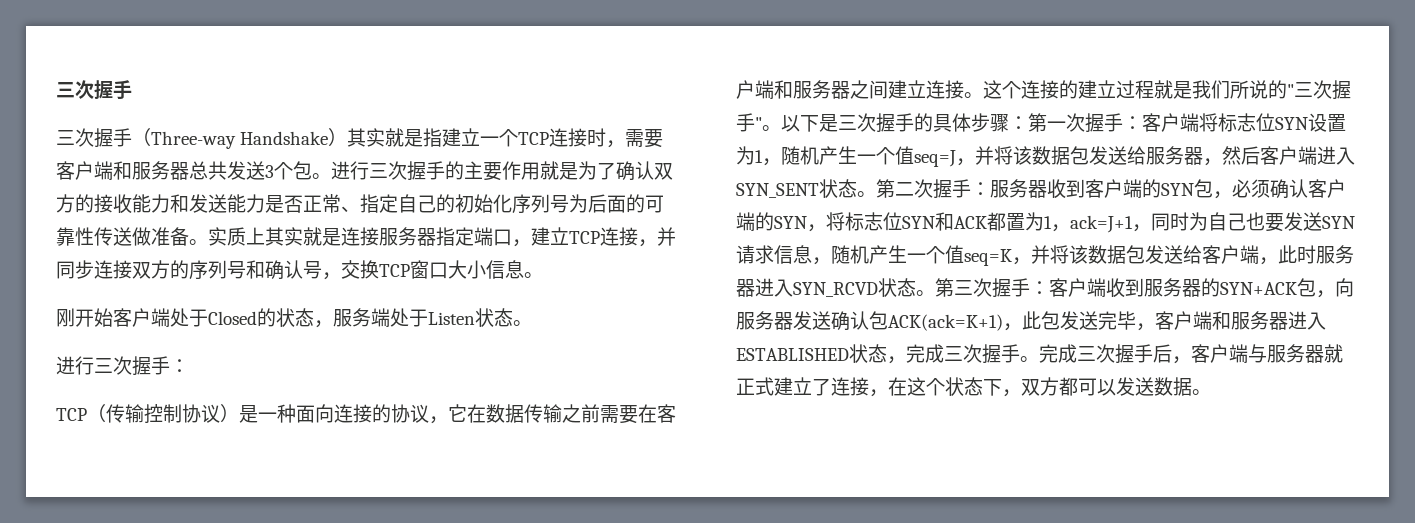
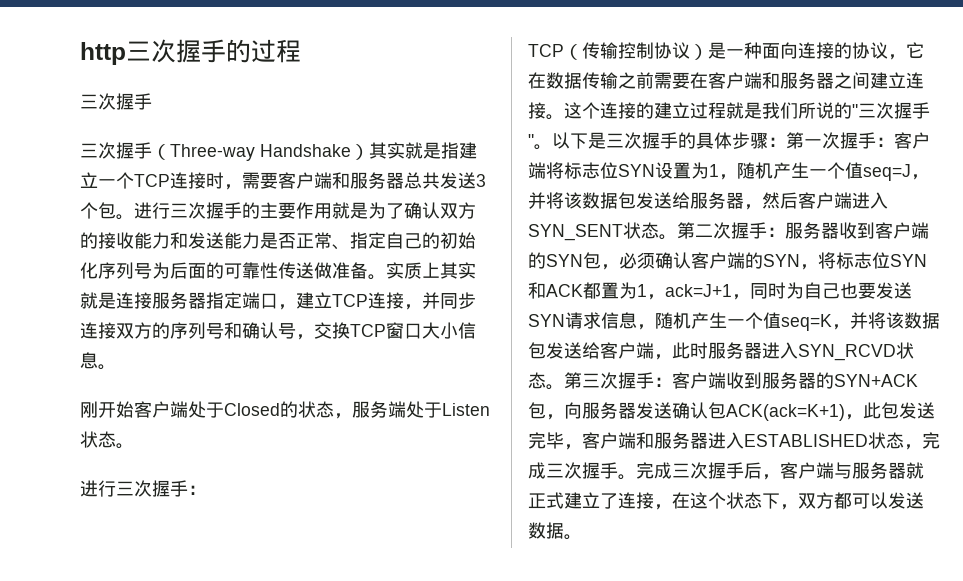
+ http三次握手的过程

